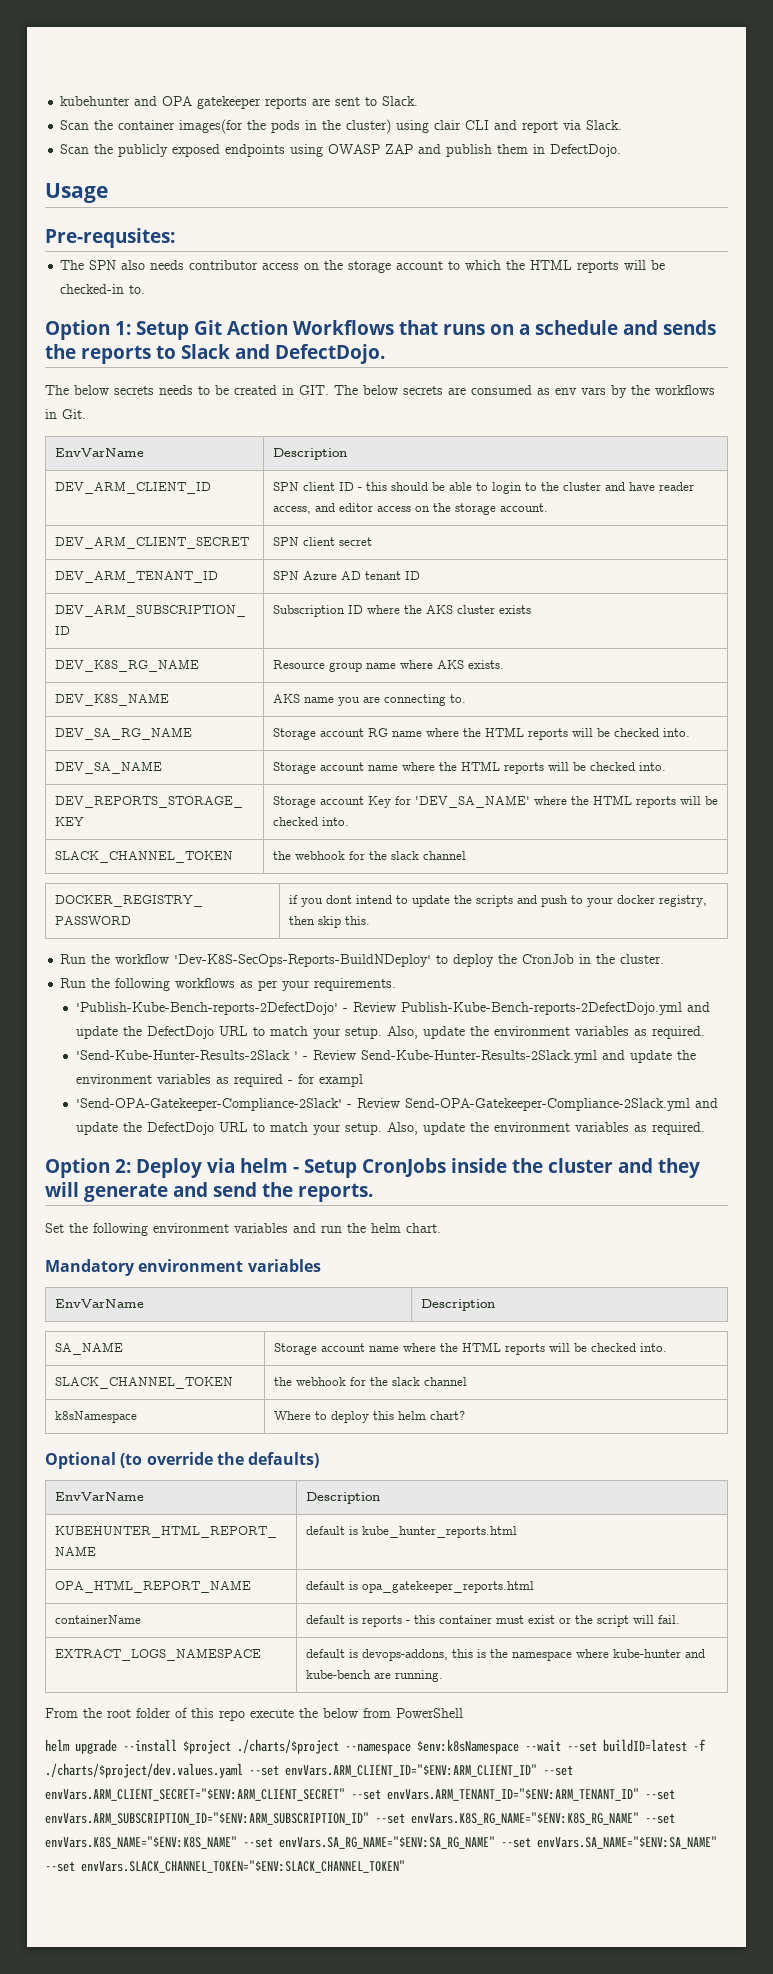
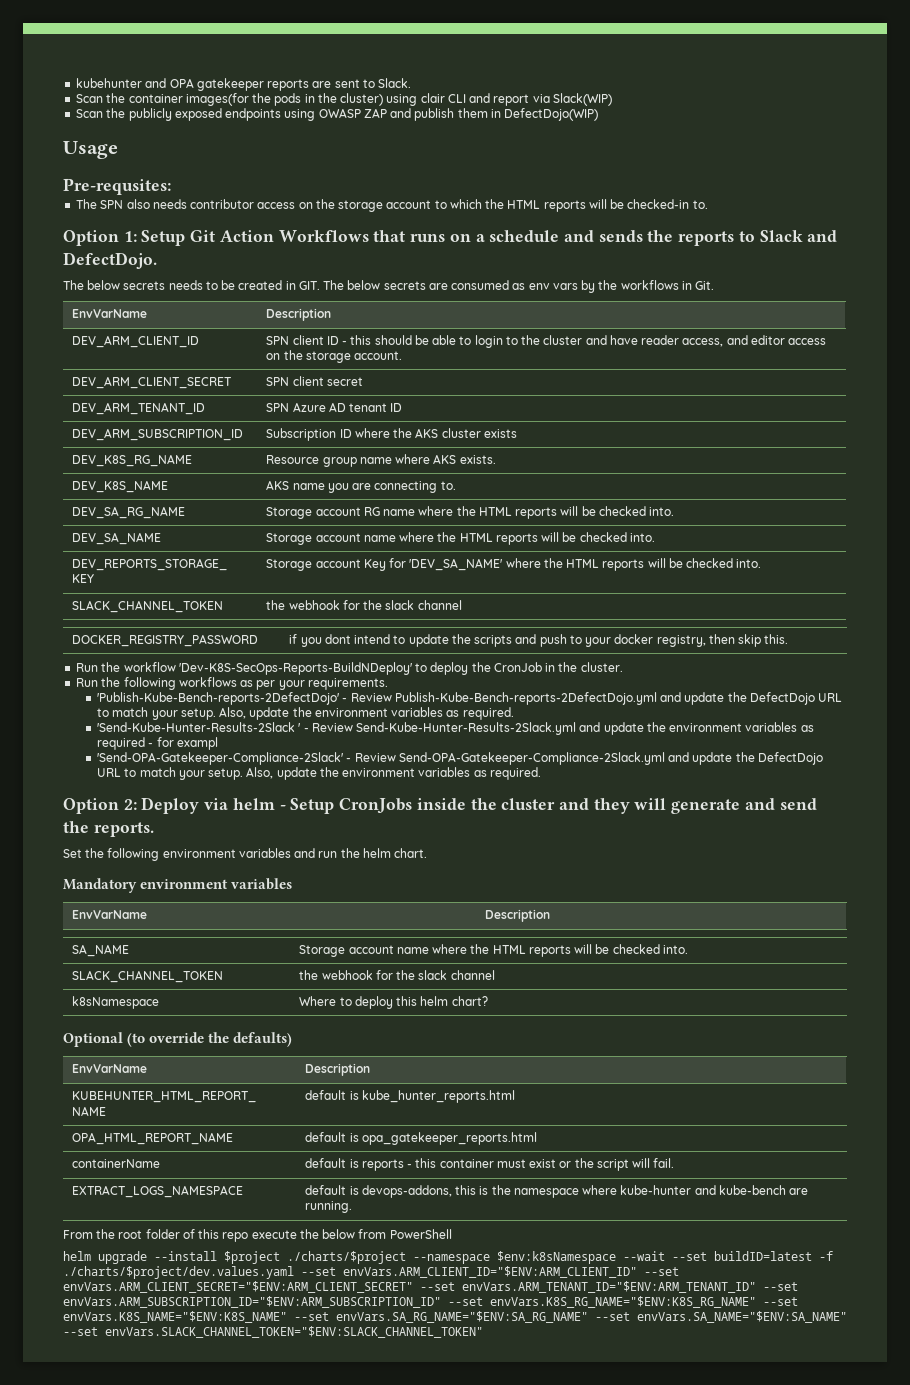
- Scan the container images(for the pods in the cluster) using clair CLI and report via Slack.
+ Scan the container images(for the pods in the cluster) using clair CLI and report via Slack(WIP)
- Scan the publicly exposed endpoints using OWASP ZAP and publish them in DefectDojo.
+ Scan the publicly exposed endpoints using OWASP ZAP and publish them in DefectDojo(WIP)

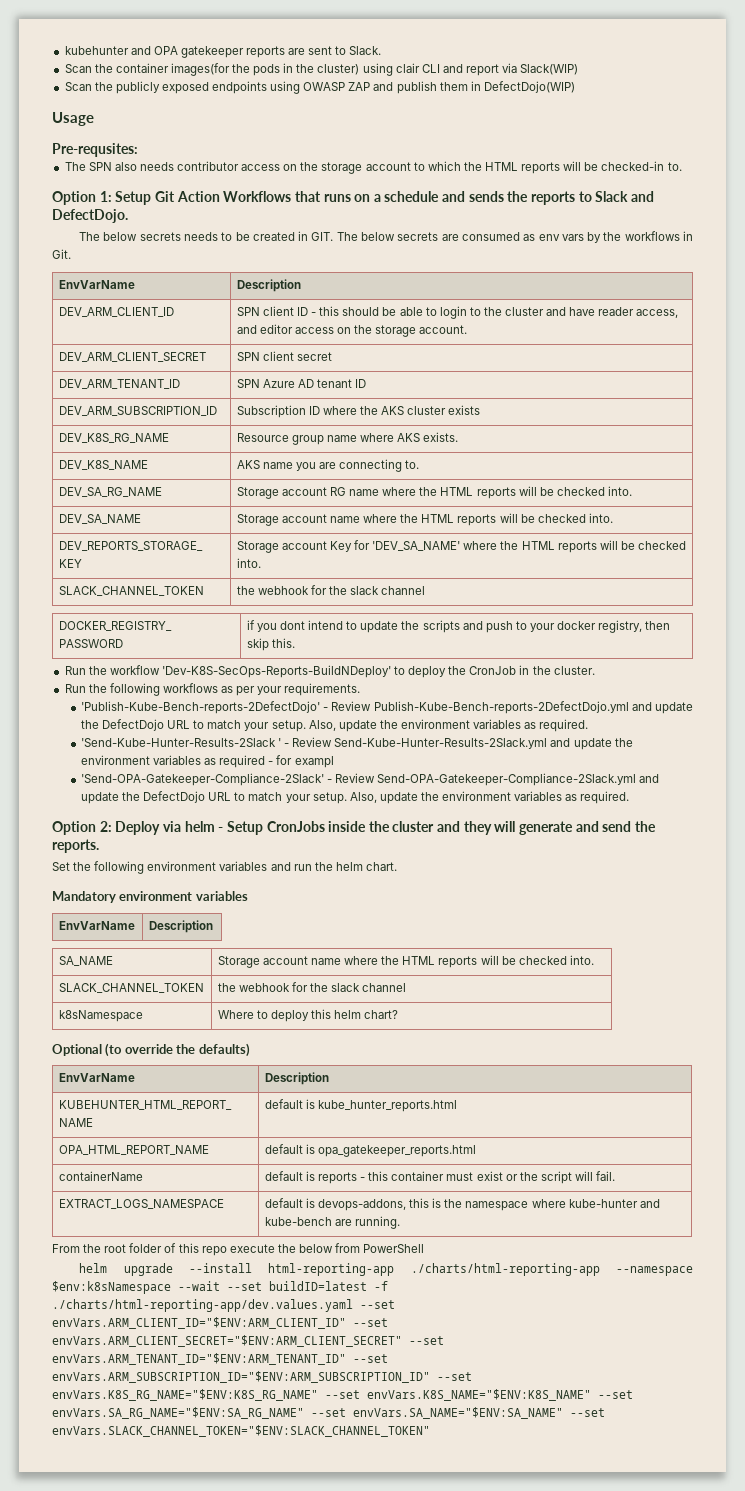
- helm upgrade --install $project ./charts/$project --namespace $env:k8sNamespace --wait --set buildID=latest -f ./charts/$project/dev.values.yaml --set envVars.ARM_CLIENT_ID="$ENV:ARM_CLIENT_ID" --set envVars.ARM_CLIENT_SECRET="$ENV:ARM_CLIENT_SECRET" --set envVars.ARM_TENANT_ID="$ENV:ARM_TENANT_ID" --set envVars.ARM_SUBSCRIPTION_ID="$ENV:ARM_SUBSCRIPTION_ID" --set envVars.K8S_RG_NAME="$ENV:K8S_RG_NAME" --set envVars.K8S_NAME="$ENV:K8S_NAME" --set envVars.SA_RG_NAME="$ENV:SA_RG_NAME" --set envVars.SA_NAME="$ENV:SA_NAME" --set envVars.SLACK_CHANNEL_TOKEN="$ENV:SLACK_CHANNEL_TOKEN"
+ helm upgrade --install html-reporting-app ./charts/html-reporting-app --namespace $env:k8sNamespace --wait --set buildID=latest -f ./charts/html-reporting-app/dev.values.yaml --set envVars.ARM_CLIENT_ID="$ENV:ARM_CLIENT_ID" --set envVars.ARM_CLIENT_SECRET="$ENV:ARM_CLIENT_SECRET" --set envVars.ARM_TENANT_ID="$ENV:ARM_TENANT_ID" --set envVars.ARM_SUBSCRIPTION_ID="$ENV:ARM_SUBSCRIPTION_ID" --set envVars.K8S_RG_NAME="$ENV:K8S_RG_NAME" --set envVars.K8S_NAME="$ENV:K8S_NAME" --set envVars.SA_RG_NAME="$ENV:SA_RG_NAME" --set envVars.SA_NAME="$ENV:SA_NAME" --set envVars.SLACK_CHANNEL_TOKEN="$ENV:SLACK_CHANNEL_TOKEN"

